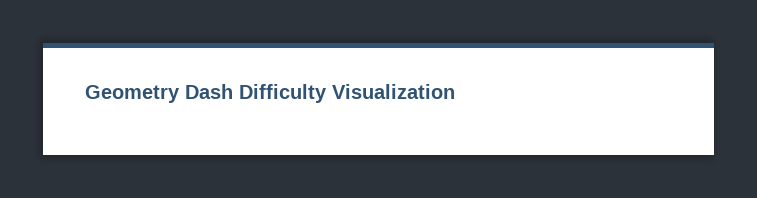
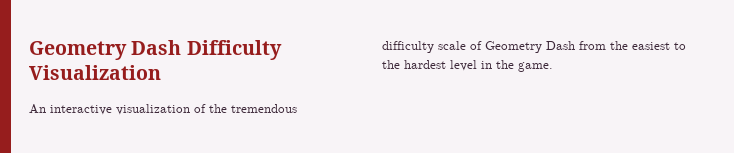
+ An interactive visualization of the tremendous difficulty scale of Geometry Dash from the easiest to the hardest level in the game.

